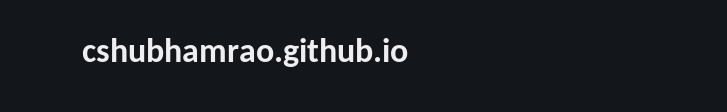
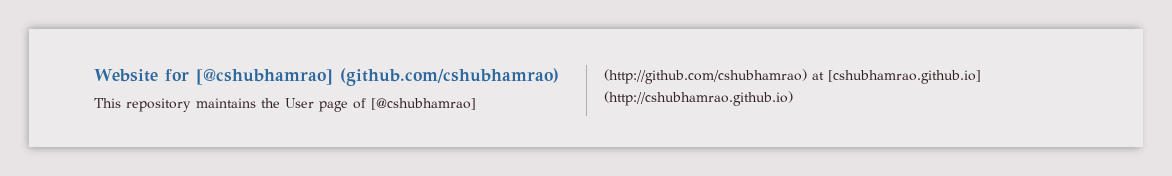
- cshubhamrao.github.io
+ Website for [@cshubhamrao] (github.com/cshubhamrao)
+ This repository maintains the User page of [@cshubhamrao] (http://github.com/cshubhamrao) at [cshubhamrao.github.io] (http://cshubhamrao.github.io)

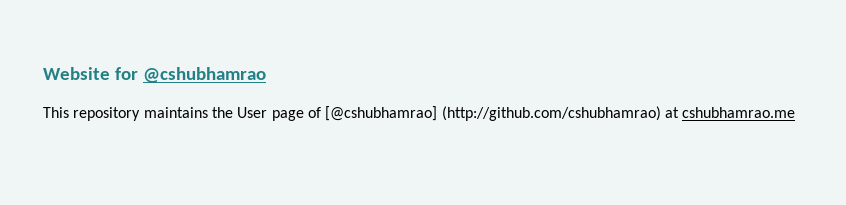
- Website for [@cshubhamrao] (github.com/cshubhamrao)
+ Website for @cshubhamrao
- This repository maintains the User page of [@cshubhamrao] (http://github.com/cshubhamrao) at [cshubhamrao.github.io] (http://cshubhamrao.github.io)
+ This repository maintains the User page of [@cshubhamrao] (http://github.com/cshubhamrao) at cshubhamrao.me

